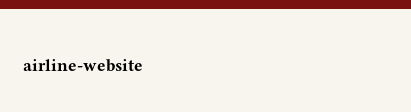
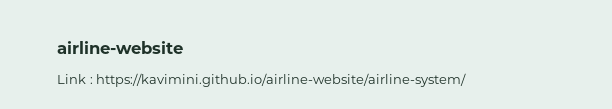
+ Link : https://kavimini.github.io/airline-website/airline-system/

